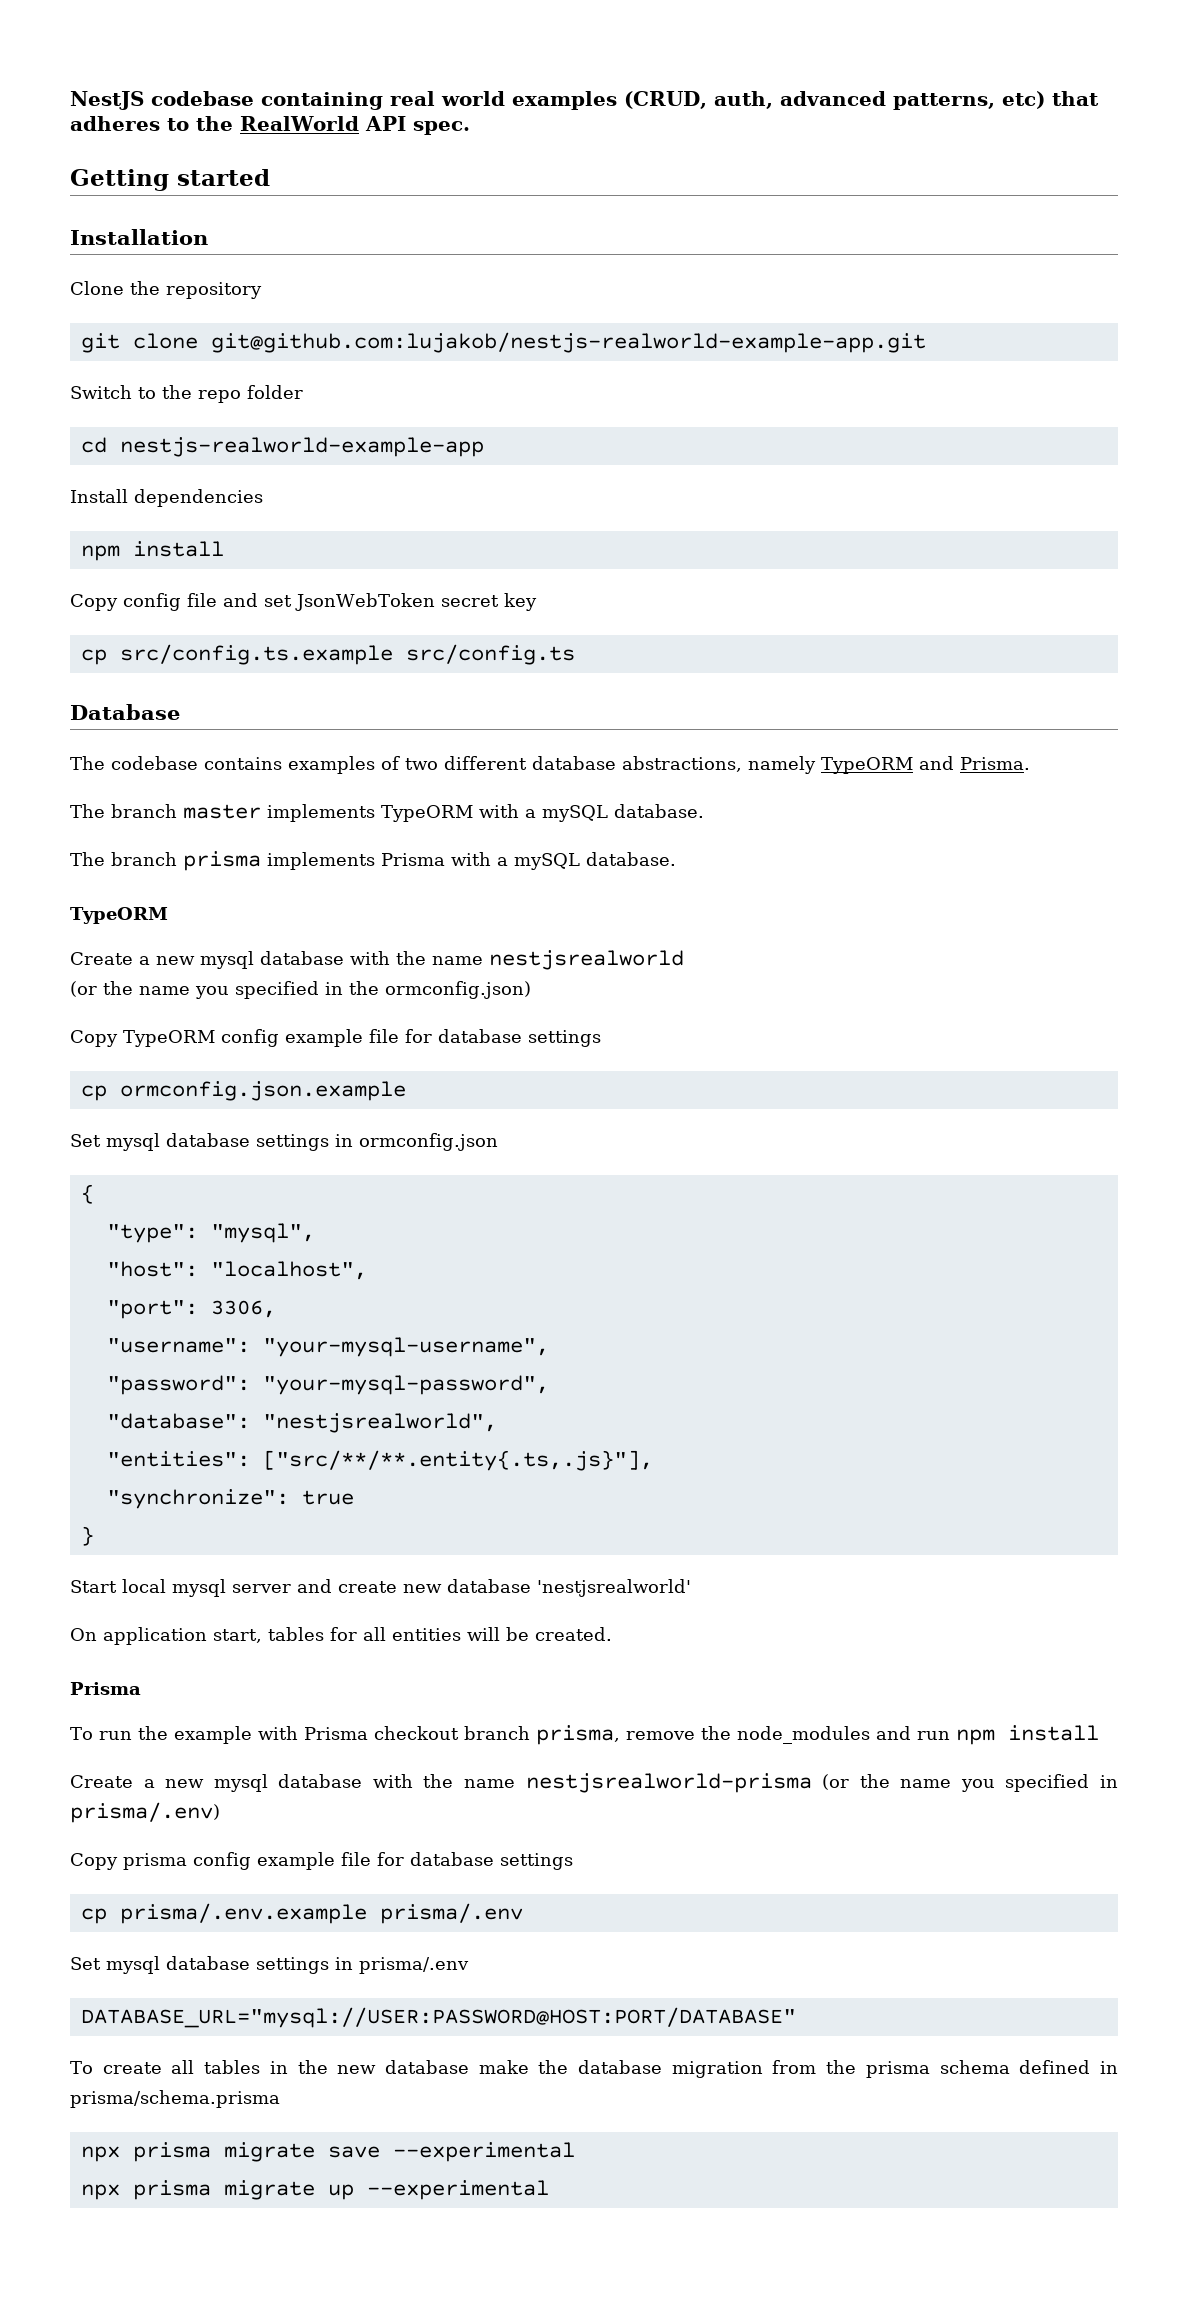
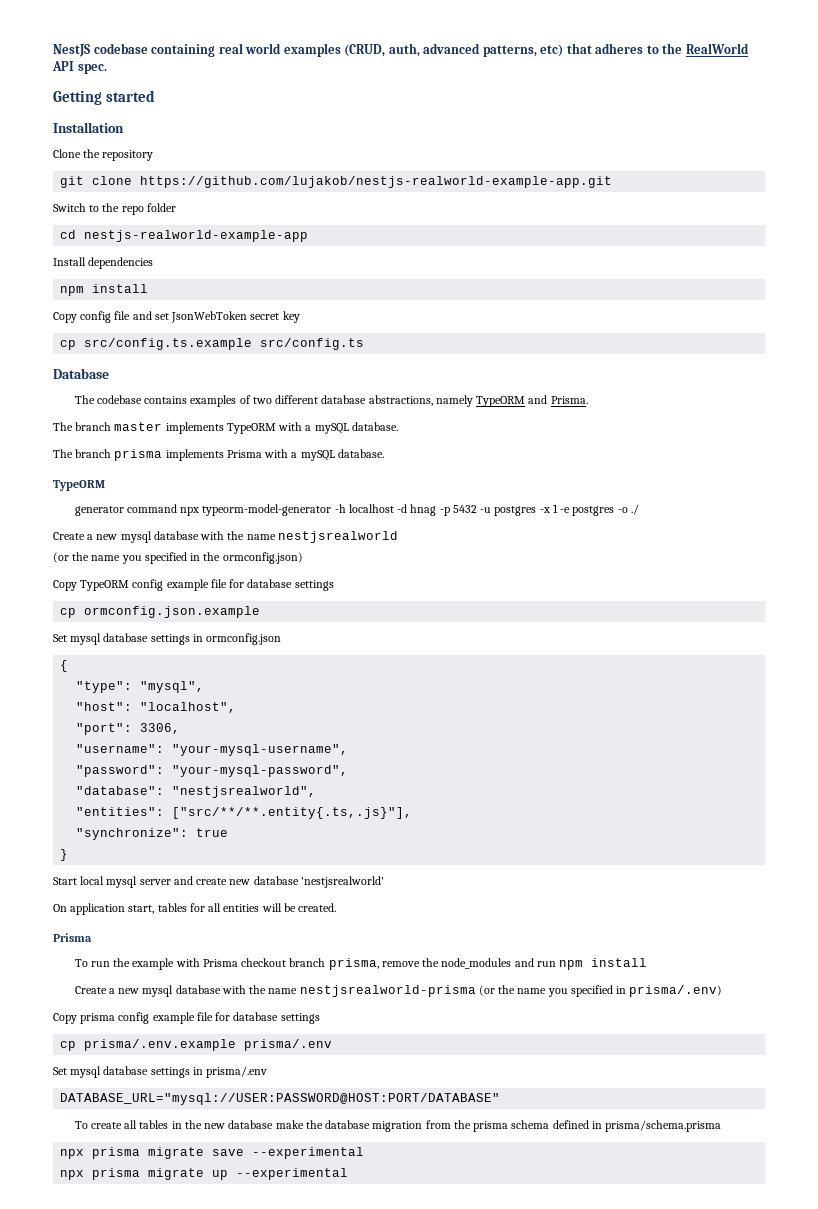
- git clone git@github.com:lujakob/nestjs-realworld-example-app.git
+ git clone https://github.com/lujakob/nestjs-realworld-example-app.git
+ generator command npx typeorm-model-generator -h localhost -d hnag -p 5432 -u postgres -x 1 -e postgres -o ./

